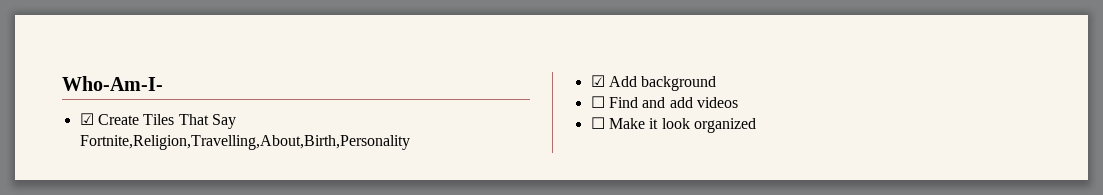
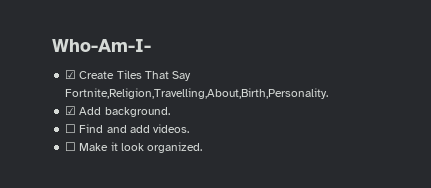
- ☑ Create Tiles That Say Fortnite,Religion,Travelling,About,Birth,Personality
+ ☑ Create Tiles That Say Fortnite,Religion,Travelling,About,Birth,Personality.
- ☑ Add background
+ ☑ Add background.
- ☐ Find and add videos
+ ☐ Find and add videos.
- ☐ Make it look organized
+ ☐ Make it look organized.

